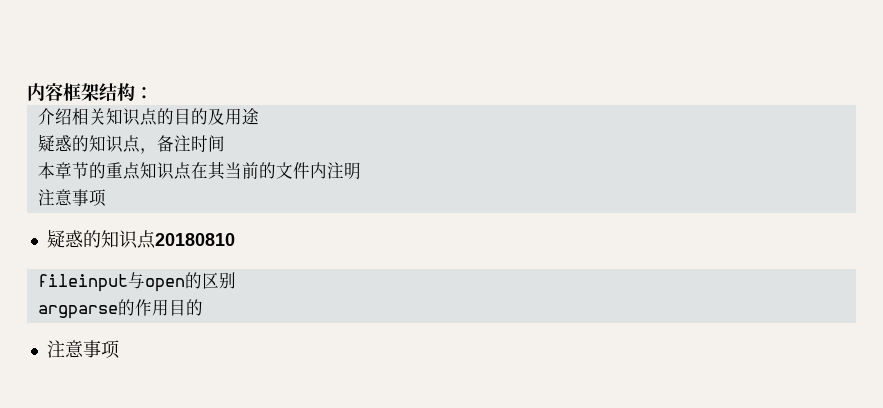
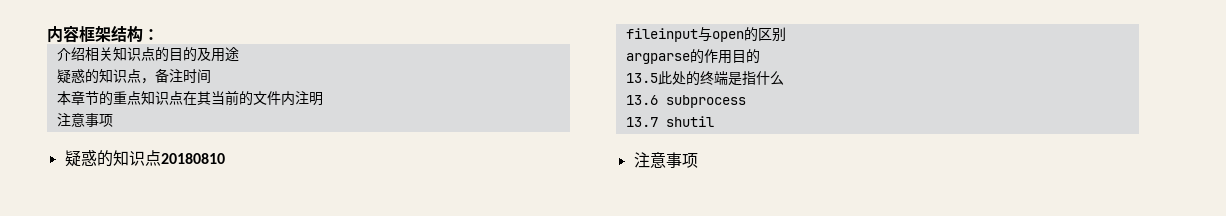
+ 13.5此处的终端是指什么
+ 13.6 subprocess
+ 13.7 shutil

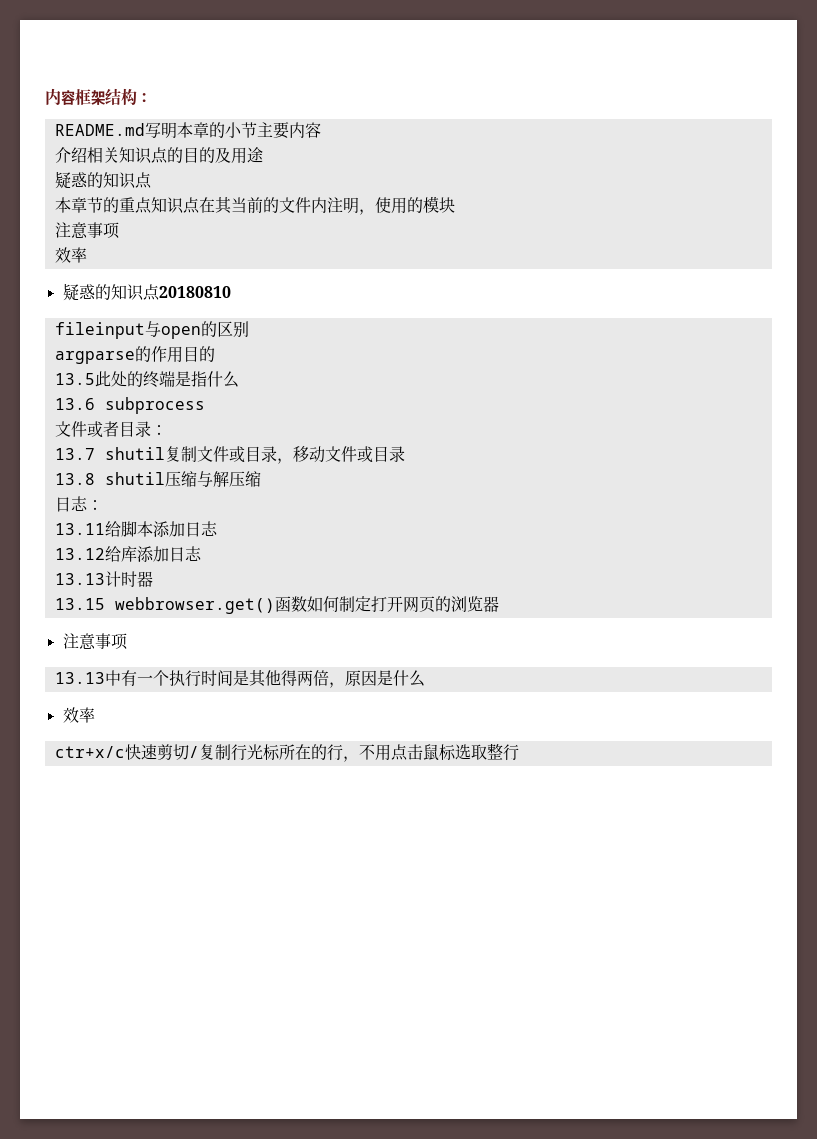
+ README.md写明本章的小节主要内容
  介绍相关知识点的目的及用途
- 疑惑的知识点，备注时间
+ 疑惑的知识点
- 本章节的重点知识点在其当前的文件内注明
+ 本章节的重点知识点在其当前的文件内注明，使用的模块
  注意事项
+ 效率
+ 文件或者目录：
- 13.7 shutil
+ 13.7 shutil复制文件或目录，移动文件或目录
+ 13.8 shutil压缩与解压缩
+ 日志：
+ 13.11给脚本添加日志
+ 13.12给库添加日志
+ 13.13计时器
+ 13.15 webbrowser.get()函数如何制定打开网页的浏览器
  注意事项
+ 13.13中有一个执行时间是其他得两倍，原因是什么
+ 效率
+ ctr+x/c快速剪切/复制行光标所在的行，不用点击鼠标选取整行

